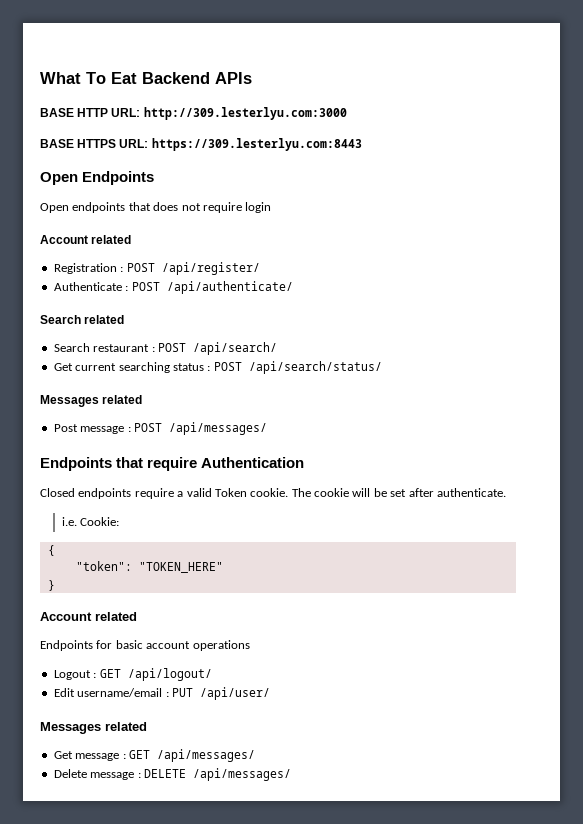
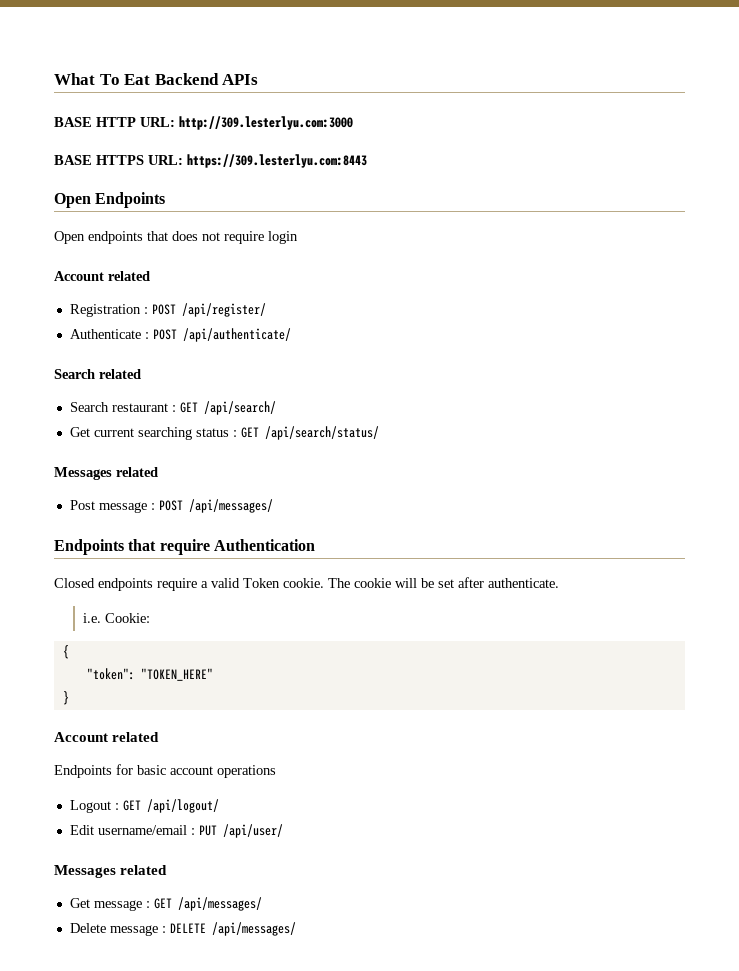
- Search restaurant : POST /api/search/
+ Search restaurant : GET /api/search/
- Get current searching status : POST /api/search/status/
+ Get current searching status : GET /api/search/status/

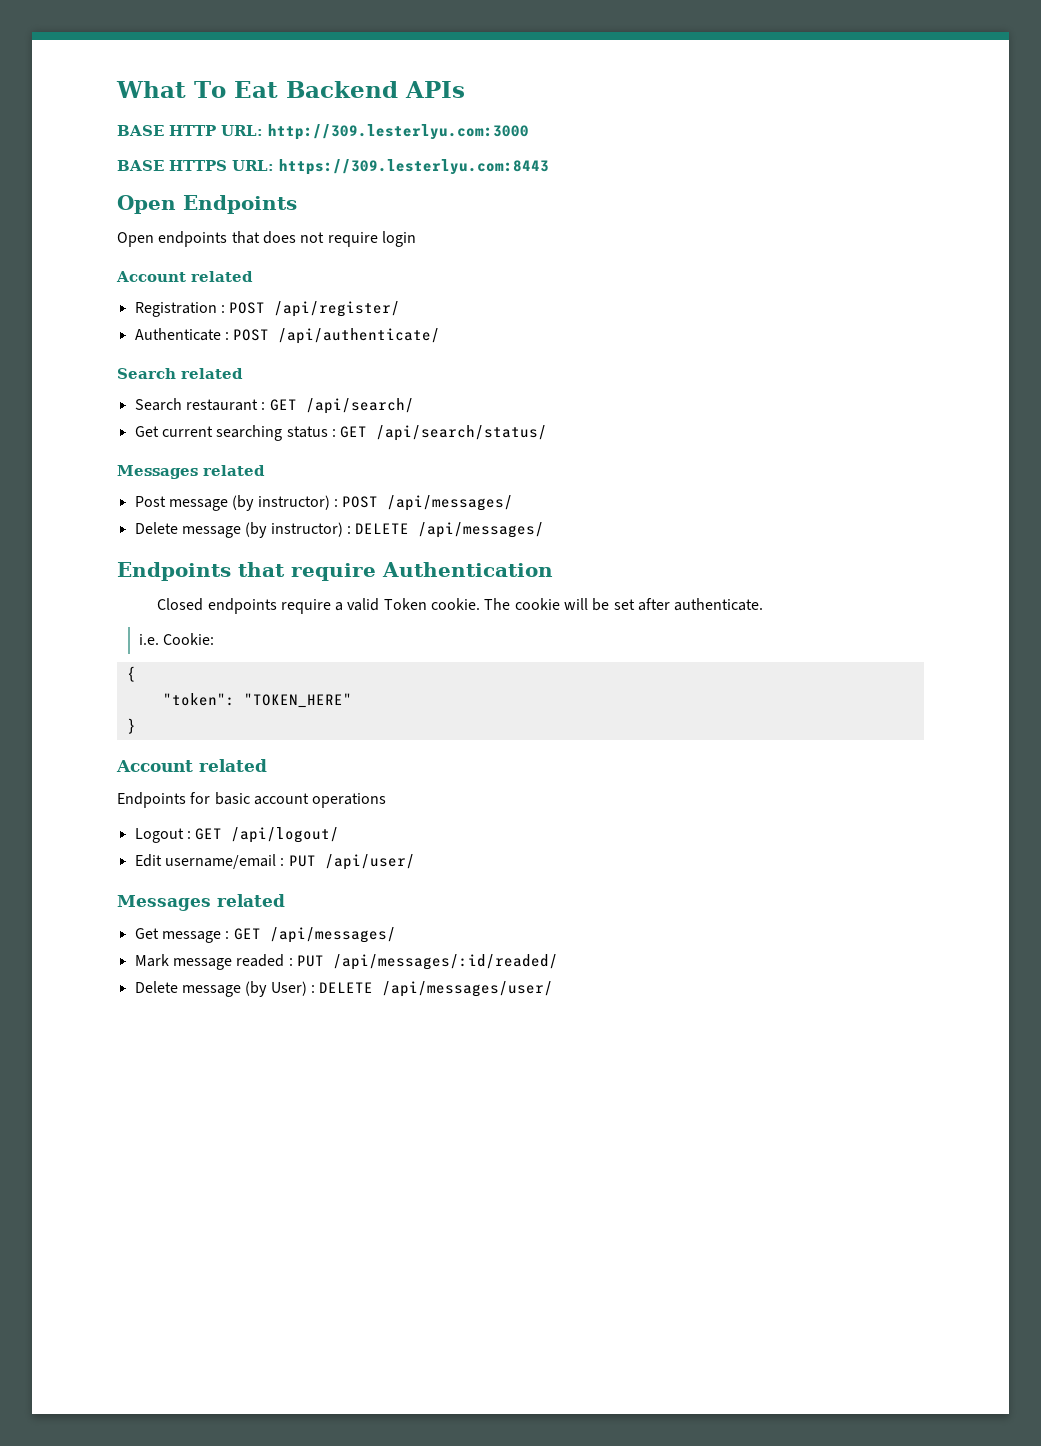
- Post message : POST /api/messages/
+ Post message (by instructor) : POST /api/messages/
+ Delete message (by instructor) : DELETE /api/messages/
- Delete message : DELETE /api/messages/
+ Mark message readed : PUT /api/messages/:id/readed/
+ Delete message (by User) : DELETE /api/messages/user/

